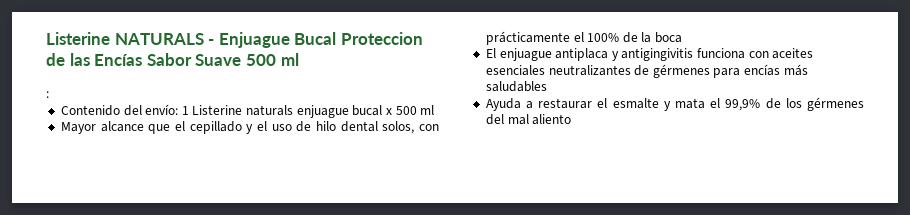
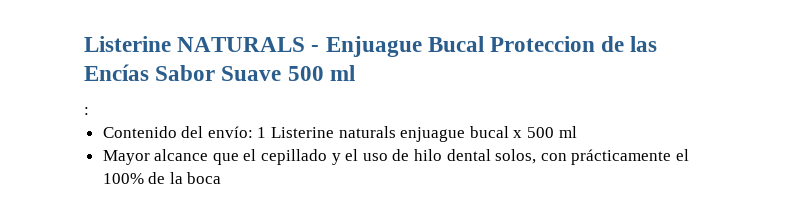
- El enjuague antiplaca y antigingivitis funciona con aceites esenciales neutralizantes de gérmenes para encías más saludables
- Ayuda a restaurar el esmalte y mata el 99,9% de los gérmenes del mal aliento

